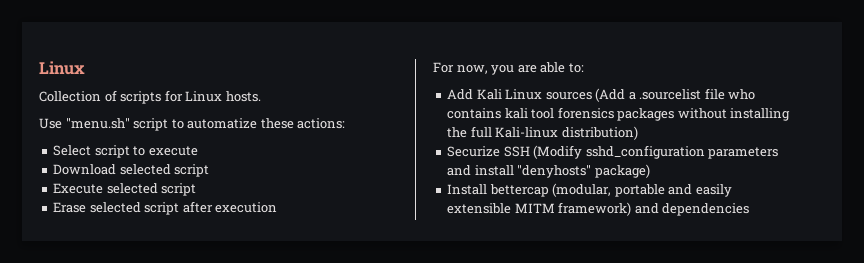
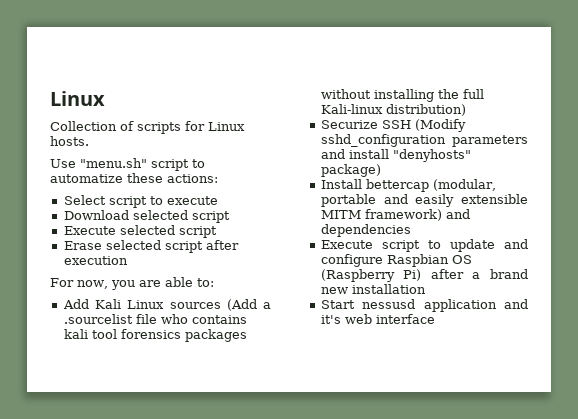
+ Execute script to update and configure Raspbian OS (Raspberry Pi) after a brand new installation
+ Start nessusd application and it's web interface

